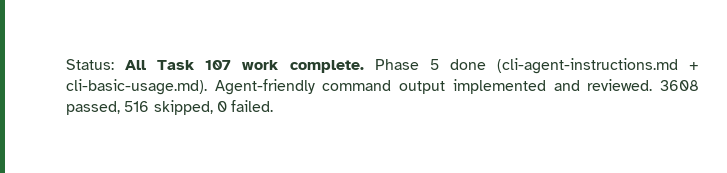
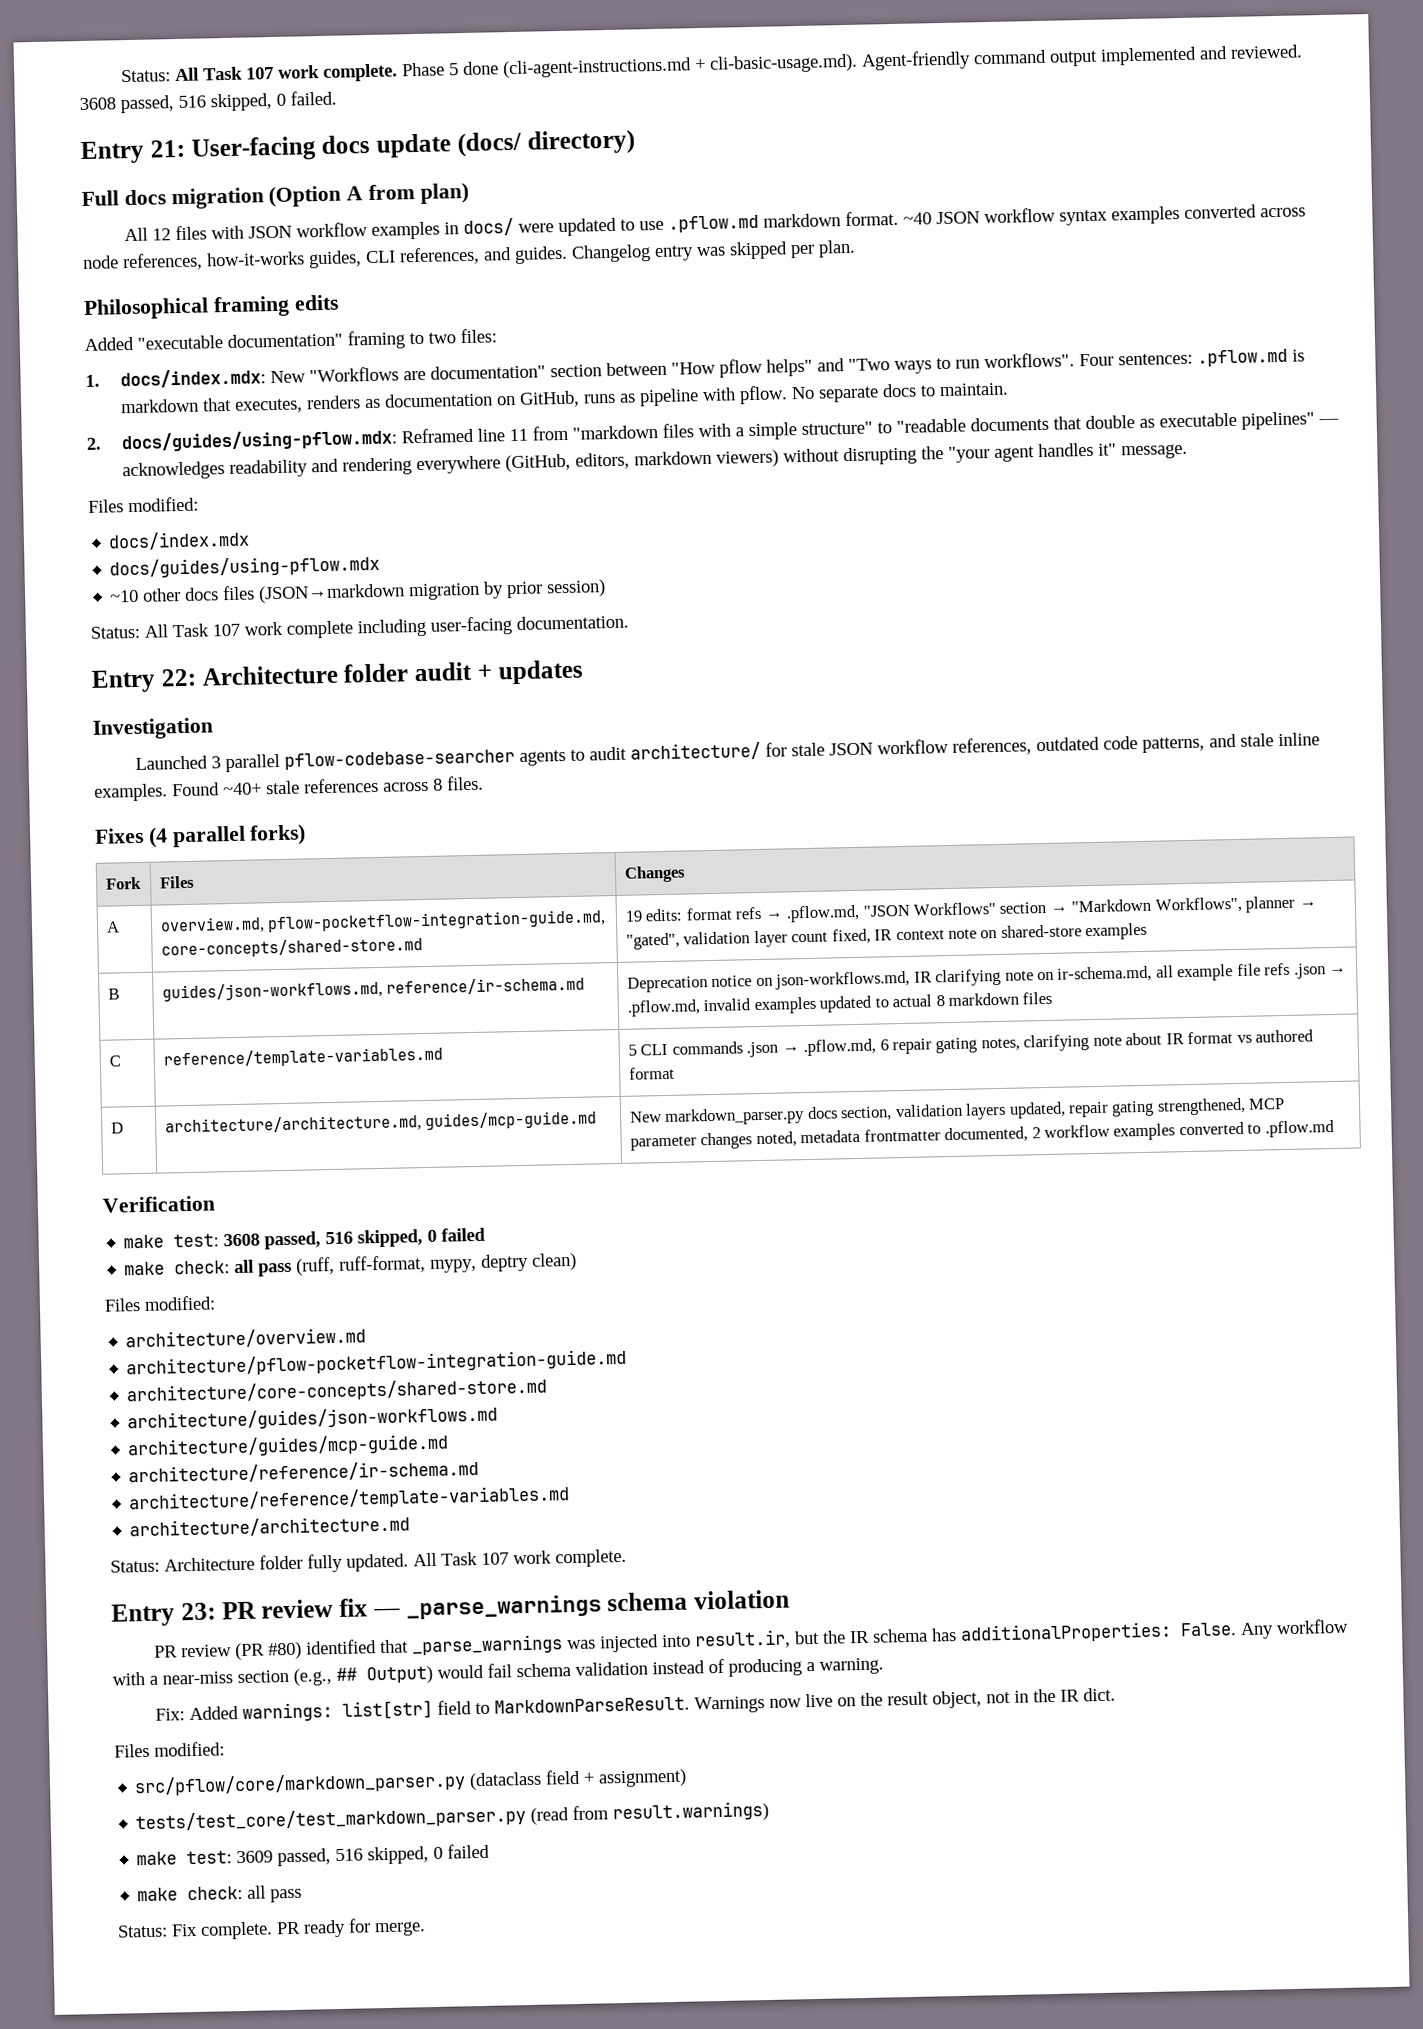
+ Entry 21: User-facing docs update (docs/ directory)
+ Full docs migration (Option A from plan)
+ All 12 files with JSON workflow examples in docs/ were updated to use .pflow.md markdown format. ~40 JSON workflow syntax examples converted across node references, how-it-works guides, CLI references, and guides. Changelog entry was skipped per plan.
+ Philosophical framing edits
+ Added "executable documentation" framing to two files:
+ 1. docs/index.mdx: New "Workflows are documentation" section between "How pflow helps" and "Two ways to run workflows". Four sentences: .pflow.md is markdown that executes, renders as documentation on GitHub, runs as pipeline with pflow. No separate docs to maintain.
+ 2. docs/guides/using-pflow.mdx: Reframed line 11 from "markdown files with a simple structure" to "readable documents that double as executable pipelines" — acknowledges readability and rendering everywhere (GitHub, editors, markdown viewers) without disrupting the "your agent handles it" message.
+ Files modified:
+ docs/index.mdx
+ docs/guides/using-pflow.mdx
+ ~10 other docs files (JSON→markdown migration by prior session)
+ Status: All Task 107 work complete including user-facing documentation.
+ Entry 22: Architecture folder audit + updates
+ Investigation
+ Launched 3 parallel pflow-codebase-searcher agents to audit architecture/ for stale JSON workflow references, outdated code patterns, and stale inline examples. Found ~40+ stale references across 8 files.
+ Fixes (4 parallel forks)
+ Fork | Files | Changes
+ A | overview.md, pflow-pocketflow-integration-guide.md, core-concepts/shared-store.md | 19 edits: format refs → .pflow.md, "JSON Workflows" section → "Markdown Workflows", planner → "gated", validation layer count fixed, IR context note on shared-store examples
+ B | guides/json-workflows.md, reference/ir-schema.md | Deprecation notice on json-workflows.md, IR clarifying note on ir-schema.md, all example file refs .json → .pflow.md, invalid examples updated to actual 8 markdown files
+ C | reference/template-variables.md | 5 CLI commands .json → .pflow.md, 6 repair gating notes, clarifying note about IR format vs authored format
+ D | architecture/architecture.md, guides/mcp-guide.md | New markdown_parser.py docs section, validation layers updated, repair gating strengthened, MCP parameter changes noted, metadata frontmatter documented, 2 workflow examples converted to .pflow.md
+ Verification
+ make test: 3608 passed, 516 skipped, 0 failed
+ make check: all pass (ruff, ruff-format, mypy, deptry clean)
+ Files modified:
+ architecture/overview.md
+ architecture/pflow-pocketflow-integration-guide.md
+ architecture/core-concepts/shared-store.md
+ architecture/guides/json-workflows.md
+ architecture/guides/mcp-guide.md
+ architecture/reference/ir-schema.md
+ architecture/reference/template-variables.md
+ architecture/architecture.md
+ Status: Architecture folder fully updated. All Task 107 work complete.
+ Entry 23: PR review fix — _parse_warnings schema violation
+ PR review (PR #80) identified that _parse_warnings was injected into result.ir, but the IR schema has additionalProperties: False. Any workflow with a near-miss section (e.g., ## Output) would fail schema validation instead of producing a warning.
+ Fix: Added warnings: list[str] field to MarkdownParseResult. Warnings now live on the result object, not in the IR dict.
+ Files modified:
+ src/pflow/core/markdown_parser.py (dataclass field + assignment)
+ tests/test_core/test_markdown_parser.py (read from result.warnings)
+ make test: 3609 passed, 516 skipped, 0 failed
+ make check: all pass
+ Status: Fix complete. PR ready for merge.

